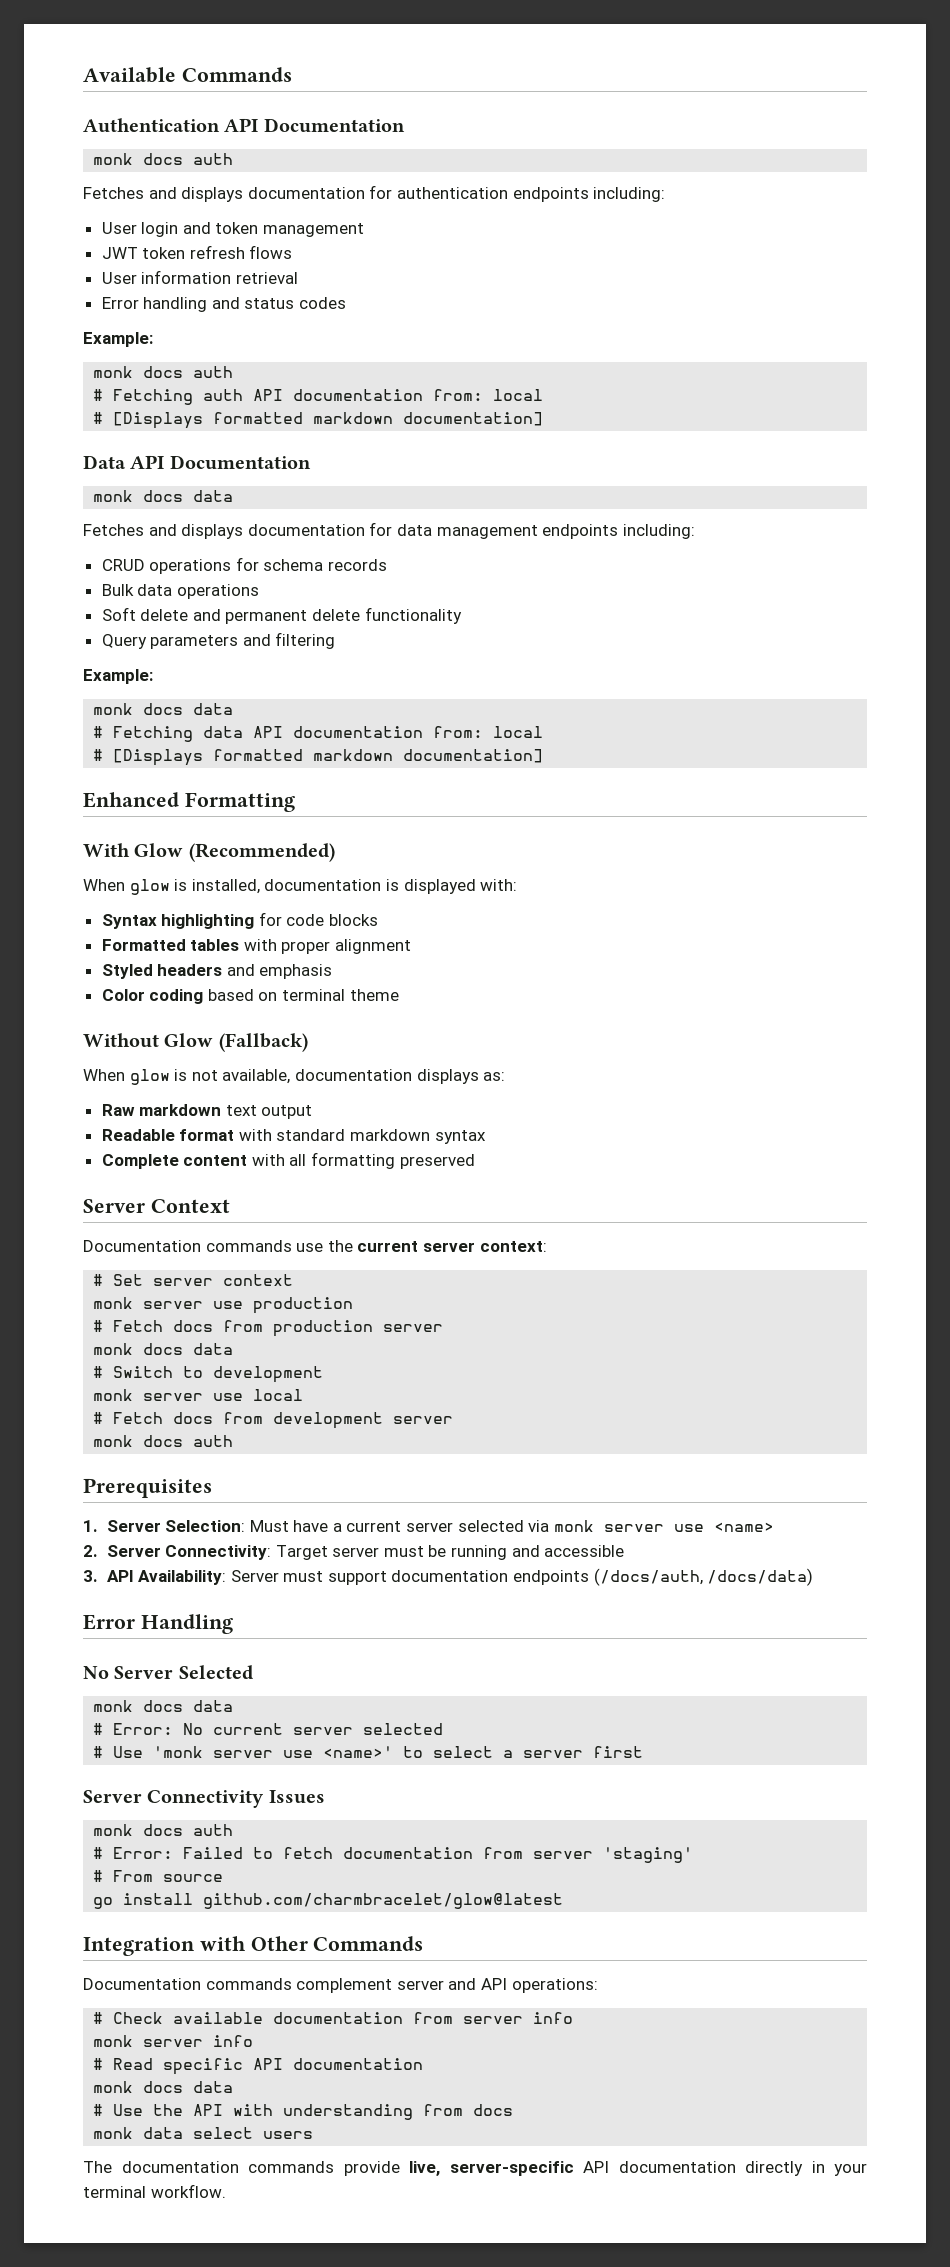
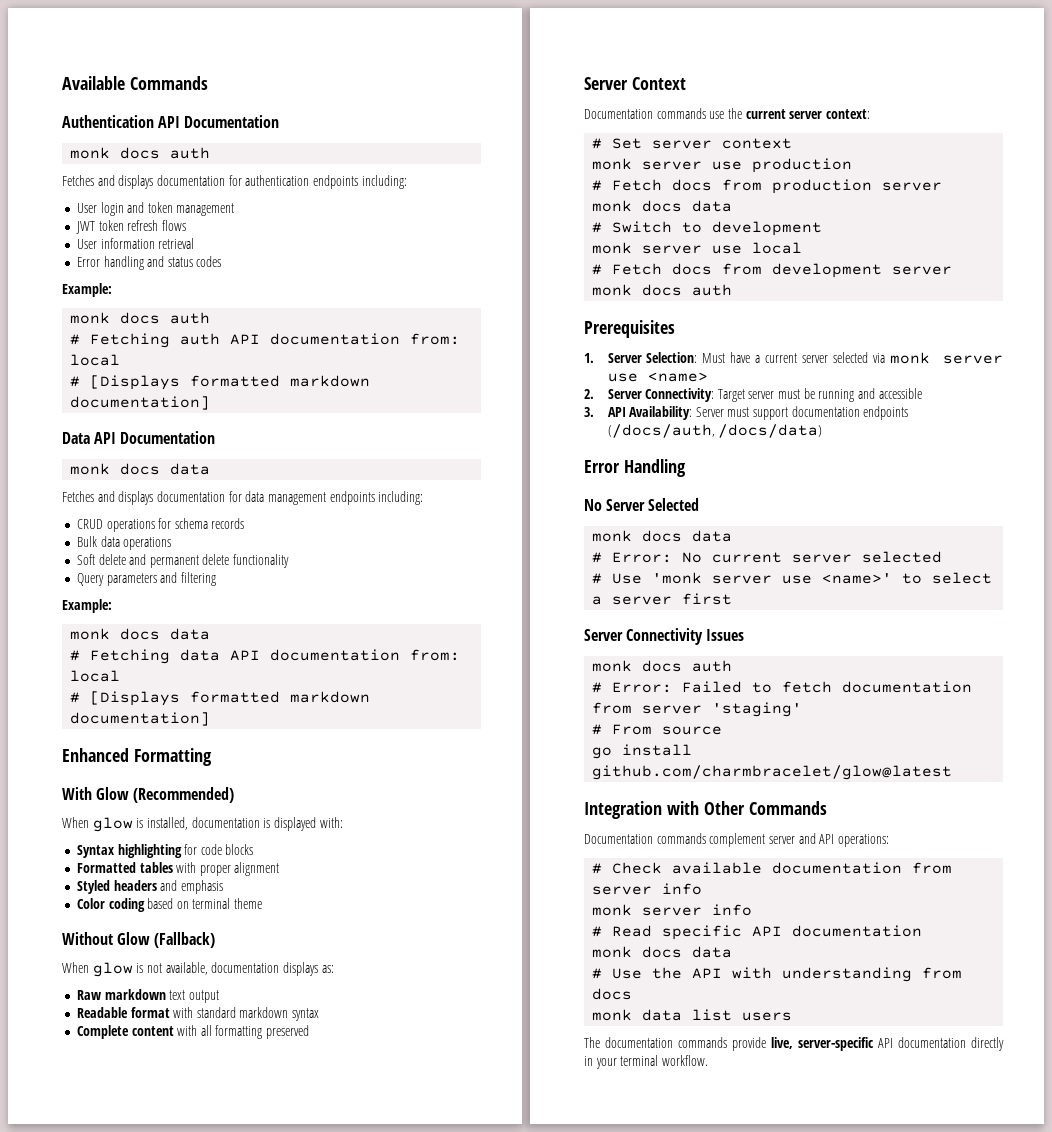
- monk data select users
+ monk data list users

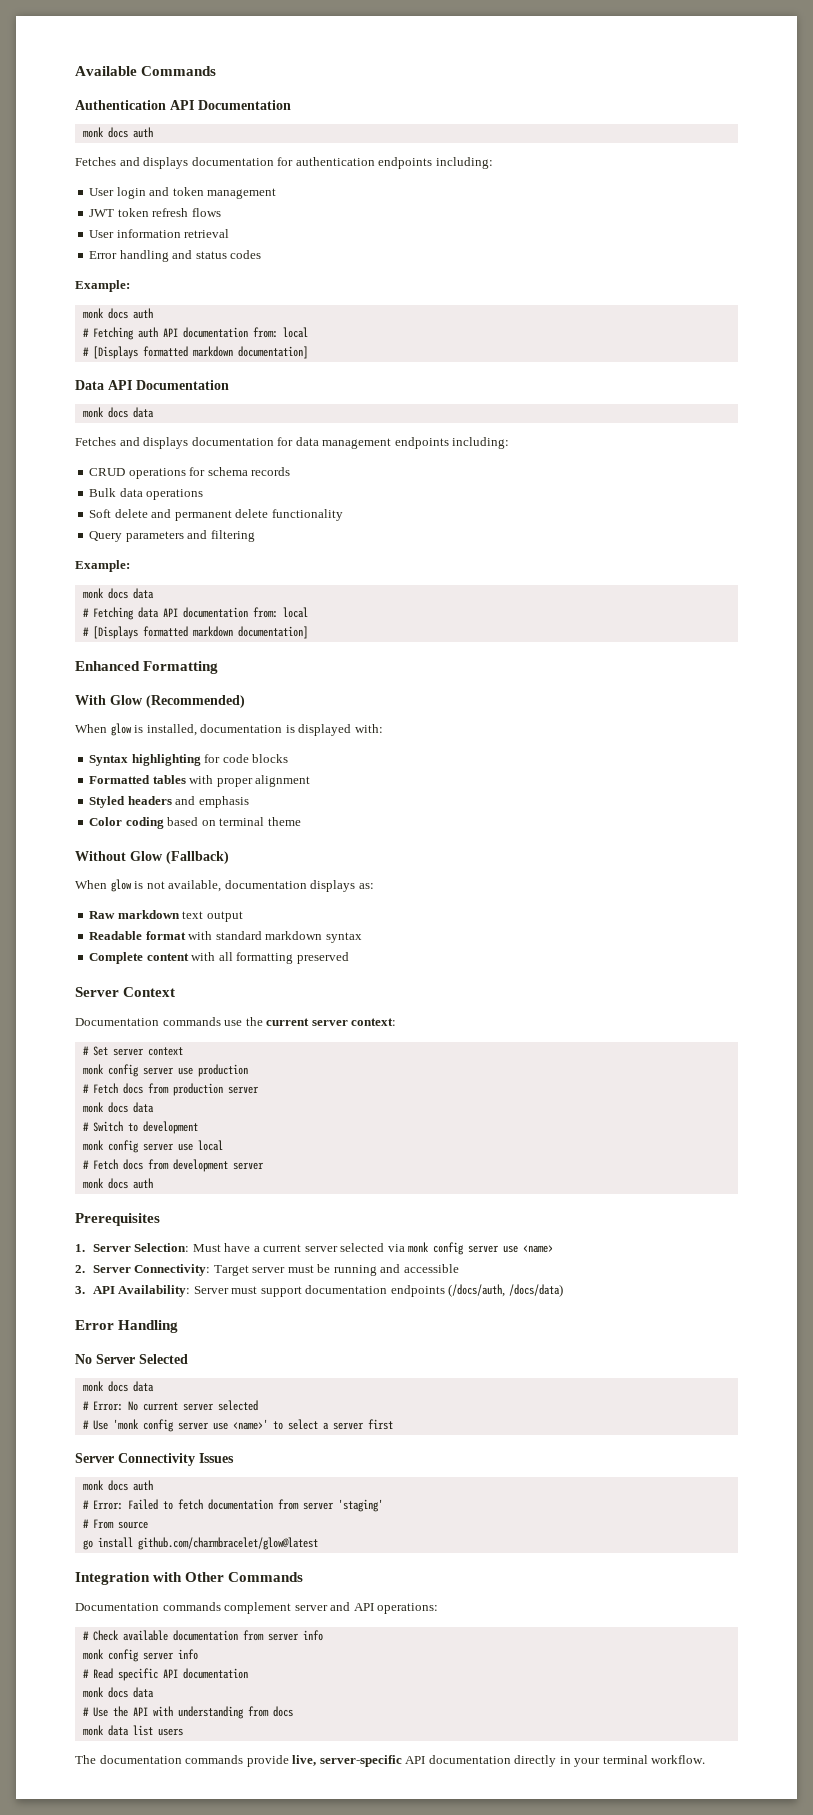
- monk server use production
+ monk config server use production
- monk server use local
+ monk config server use local
- 1. Server Selection: Must have a current server selected via monk server use <name>
+ 1. Server Selection: Must have a current server selected via monk config server use <name>
- # Use 'monk server use <name>' to select a server first
+ # Use 'monk config server use <name>' to select a server first
- monk server info
+ monk config server info

